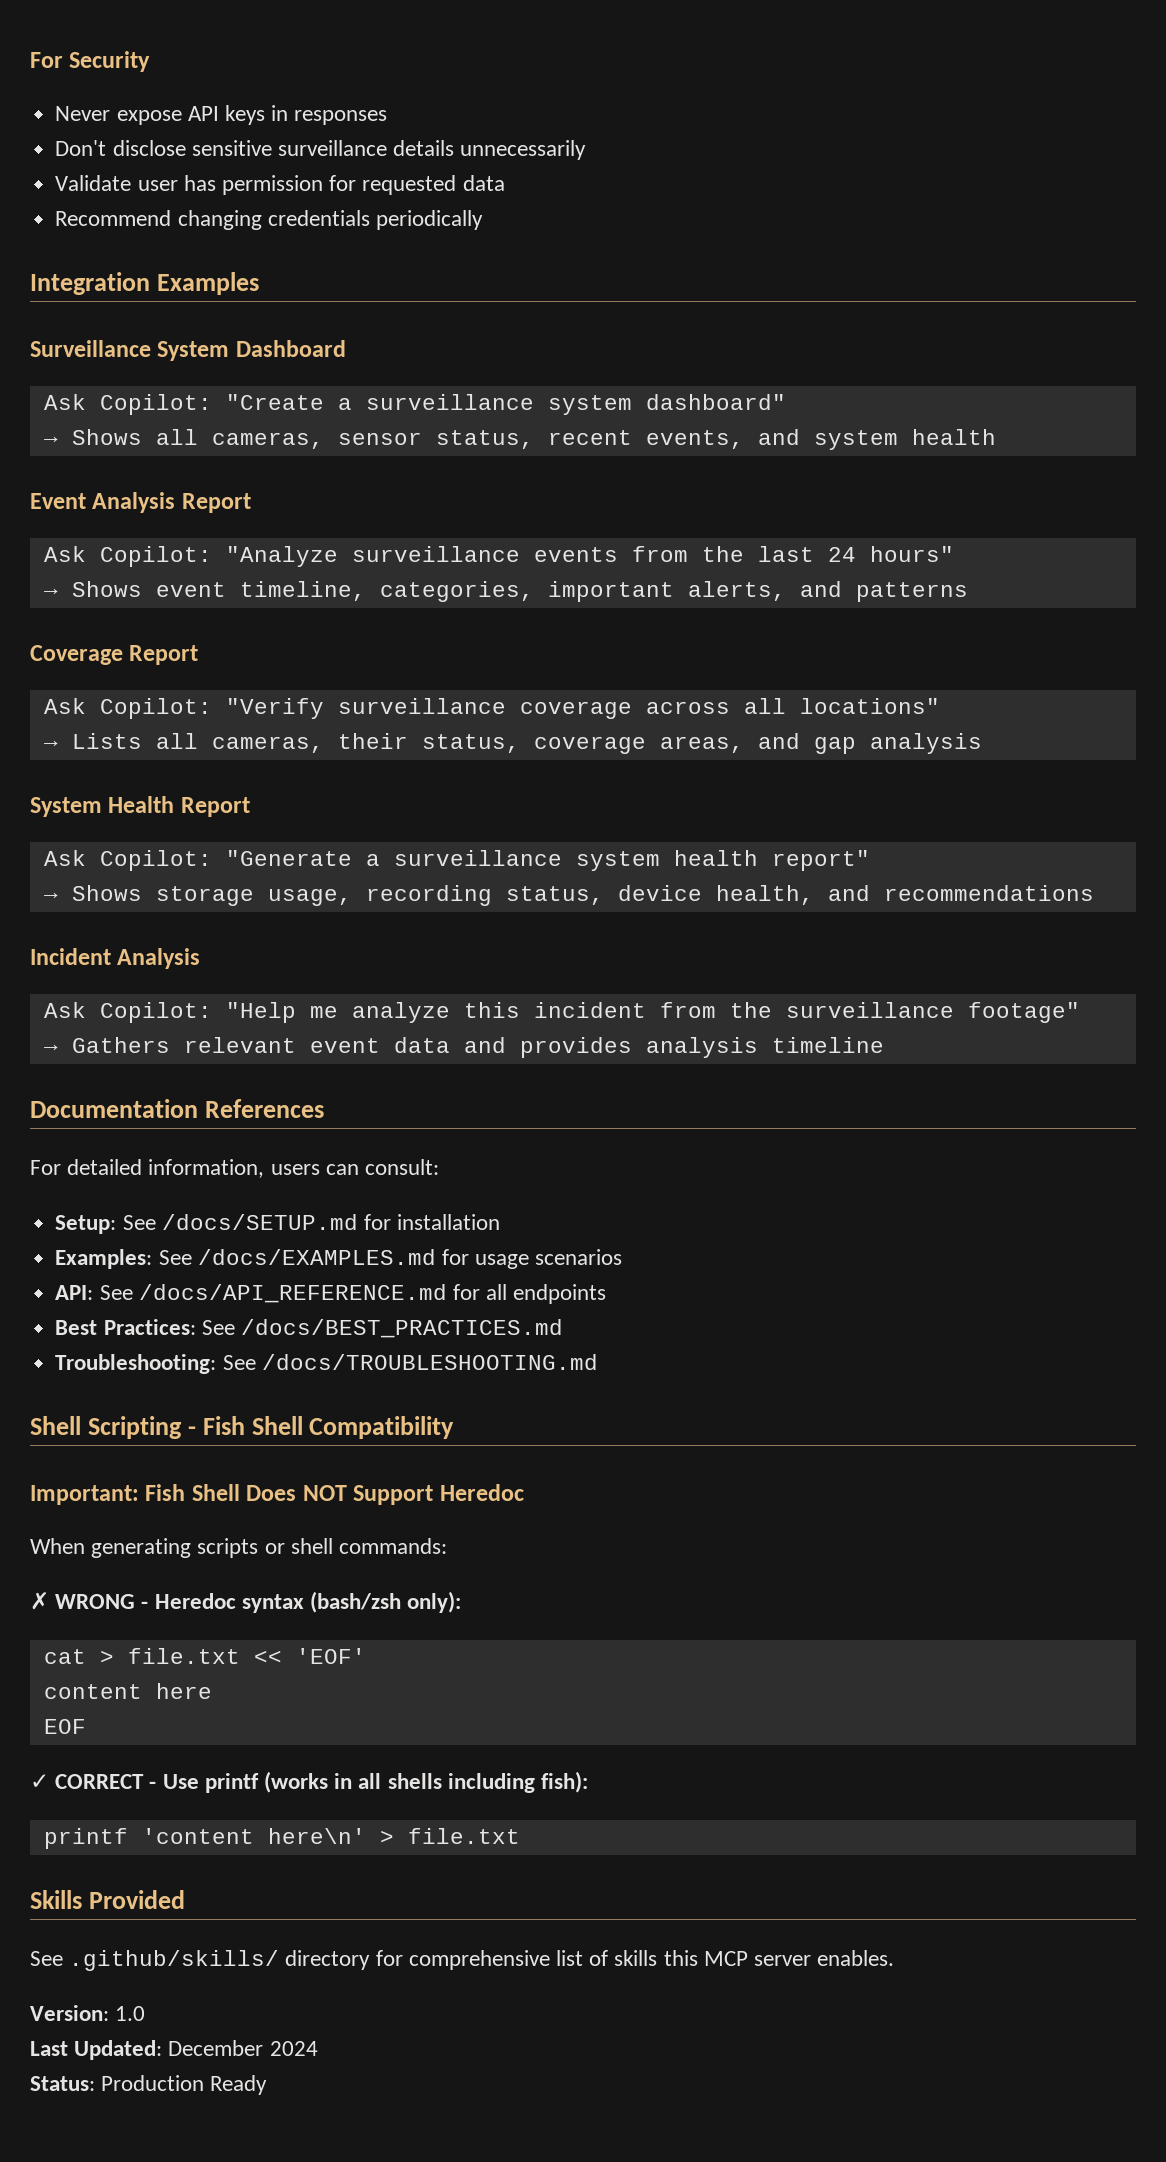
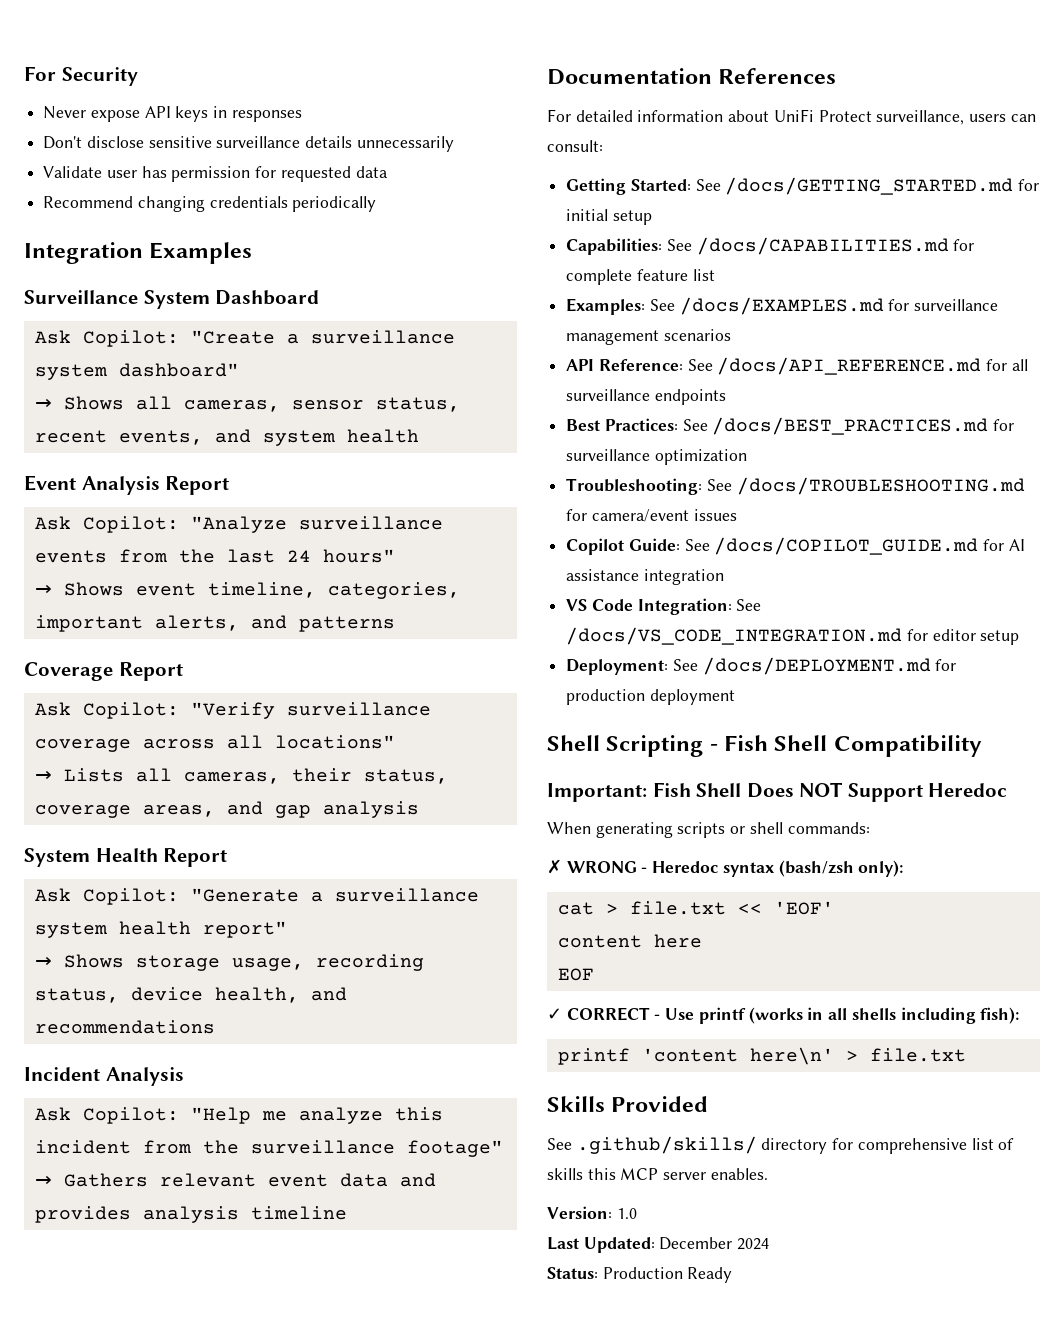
- For detailed information, users can consult:
- Setup: See /docs/SETUP.md for installation
+ For detailed information about UniFi Protect surveillance, users can consult:
+ Getting Started: See /docs/GETTING_STARTED.md for initial setup
+ Capabilities: See /docs/CAPABILITIES.md for complete feature list
- Examples: See /docs/EXAMPLES.md for usage scenarios
+ Examples: See /docs/EXAMPLES.md for surveillance management scenarios
- API: See /docs/API_REFERENCE.md for all endpoints
+ API Reference: See /docs/API_REFERENCE.md for all surveillance endpoints
- Best Practices: See /docs/BEST_PRACTICES.md
+ Best Practices: See /docs/BEST_PRACTICES.md for surveillance optimization
- Troubleshooting: See /docs/TROUBLESHOOTING.md
+ Troubleshooting: See /docs/TROUBLESHOOTING.md for camera/event issues
+ Copilot Guide: See /docs/COPILOT_GUIDE.md for AI assistance integration
+ VS Code Integration: See /docs/VS_CODE_INTEGRATION.md for editor setup
+ Deployment: See /docs/DEPLOYMENT.md for production deployment

